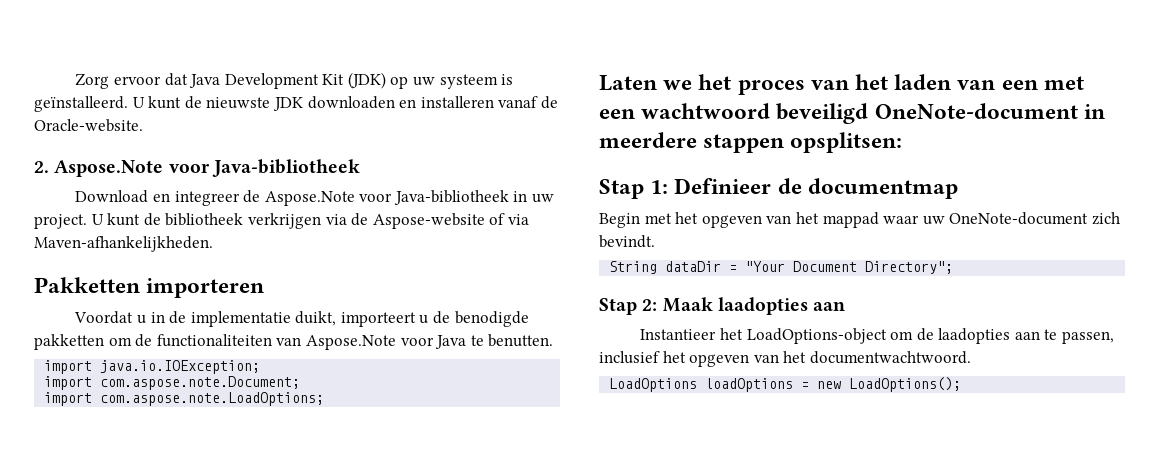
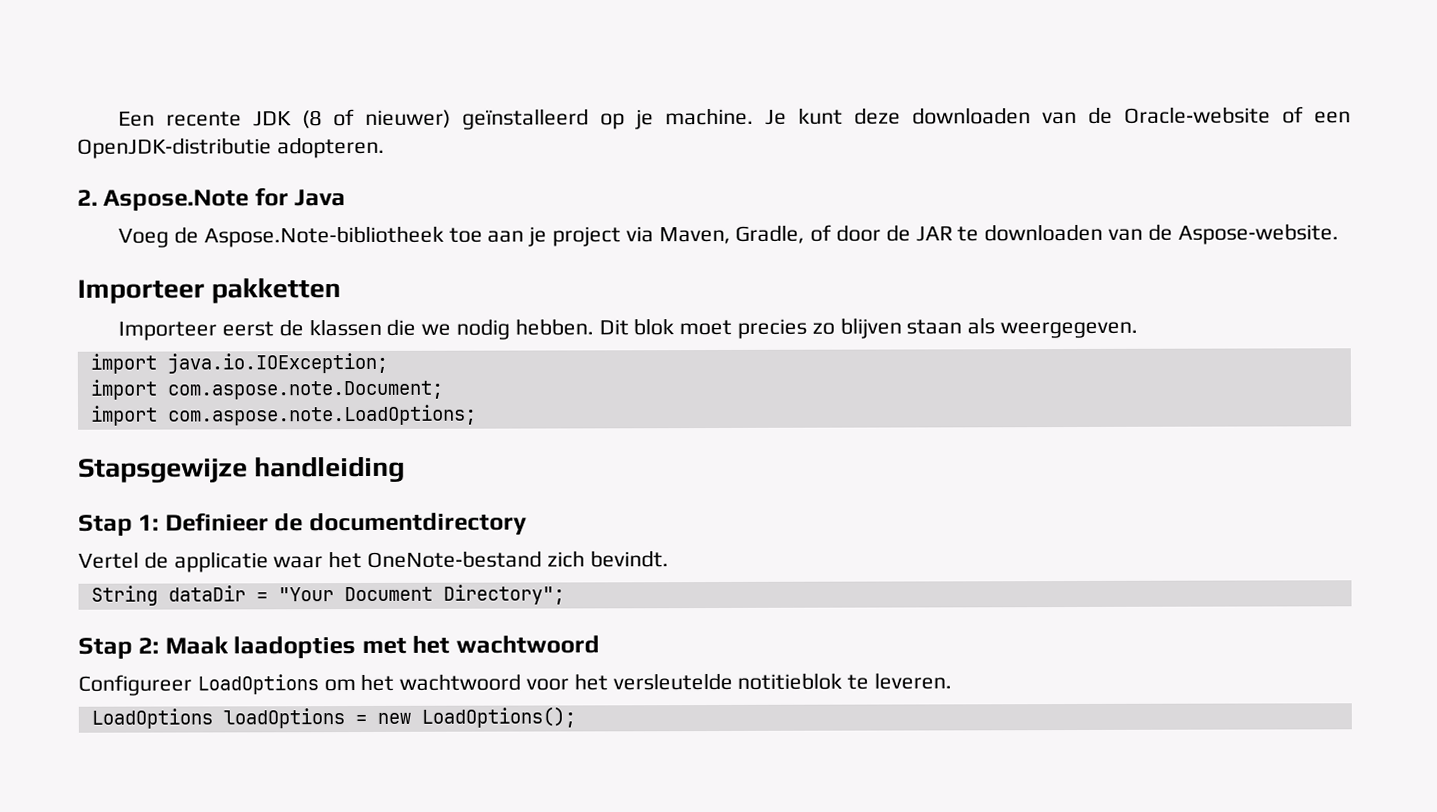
- Zorg ervoor dat Java Development Kit (JDK) op uw systeem is geïnstalleerd. U kunt de nieuwste JDK downloaden en installeren vanaf de Oracle-website.
- 2. Aspose.Note voor Java-bibliotheek
- Download en integreer de Aspose.Note voor Java-bibliotheek in uw project. U kunt de bibliotheek verkrijgen via de Aspose-website of via Maven-afhankelijkheden.
- Pakketten importeren
- Voordat u in de implementatie duikt, importeert u de benodigde pakketten om de functionaliteiten van Aspose.Note voor Java te benutten.
+ Een recente JDK (8 of nieuwer) geïnstalleerd op je machine. Je kunt deze downloaden van de Oracle‑website of een OpenJDK‑distributie adopteren.
+ 2. Aspose.Note for Java
+ Voeg de Aspose.Note‑bibliotheek toe aan je project via Maven, Gradle, of door de JAR te downloaden van de Aspose‑website.
+ Importeer pakketten
+ Importeer eerst de klassen die we nodig hebben. Dit blok moet precies zo blijven staan als weergegeven.
- Laten we het proces van het laden van een met een wachtwoord beveiligd OneNote-document in meerdere stappen opsplitsen:
- Stap 1: Definieer de documentmap
- Begin met het opgeven van het mappad waar uw OneNote-document zich bevindt.
+ Stapsgewijze handleiding
+ Stap 1: Definieer de documentdirectory
+ Vertel de applicatie waar het OneNote‑bestand zich bevindt.
- Stap 2: Maak laadopties aan
- Instantieer het LoadOptions-object om de laadopties aan te passen, inclusief het opgeven van het documentwachtwoord.
+ Stap 2: Maak laadopties met het wachtwoord
+ Configureer LoadOptions om het wachtwoord voor het versleutelde notitieblok te leveren.

